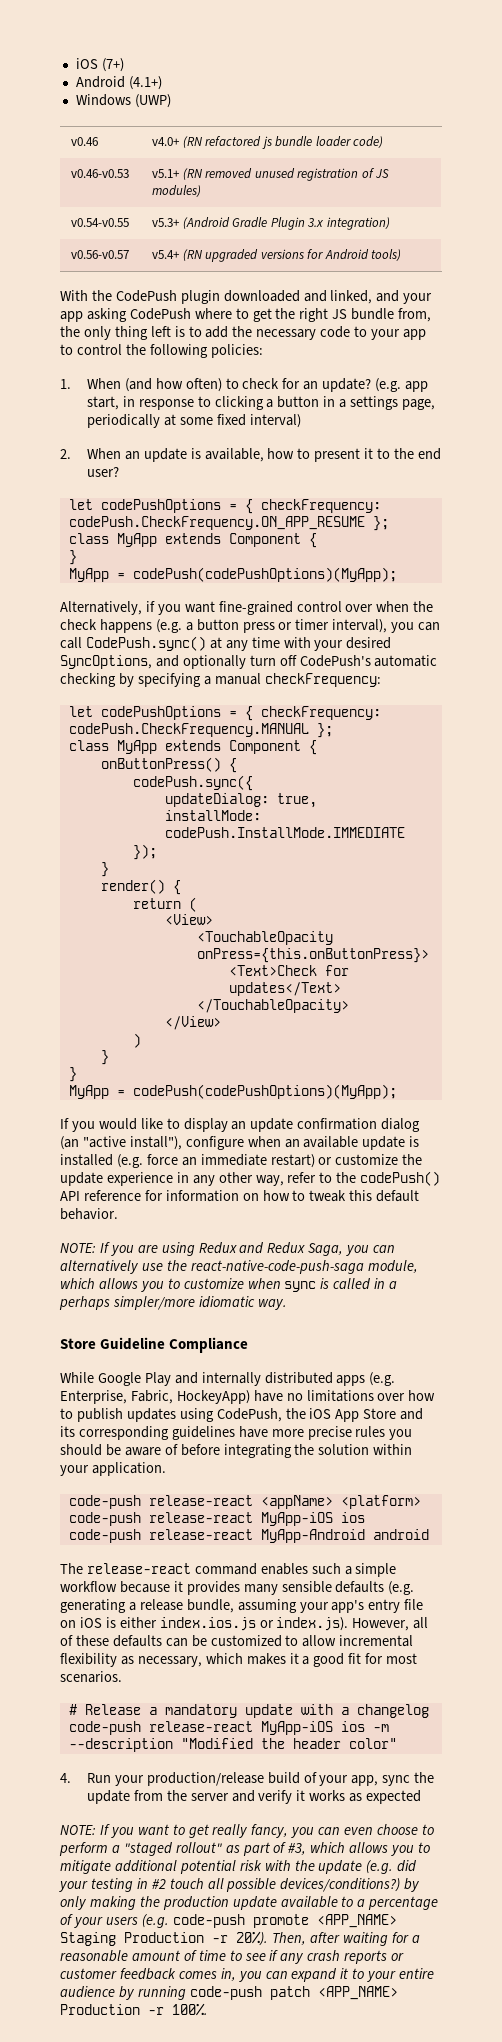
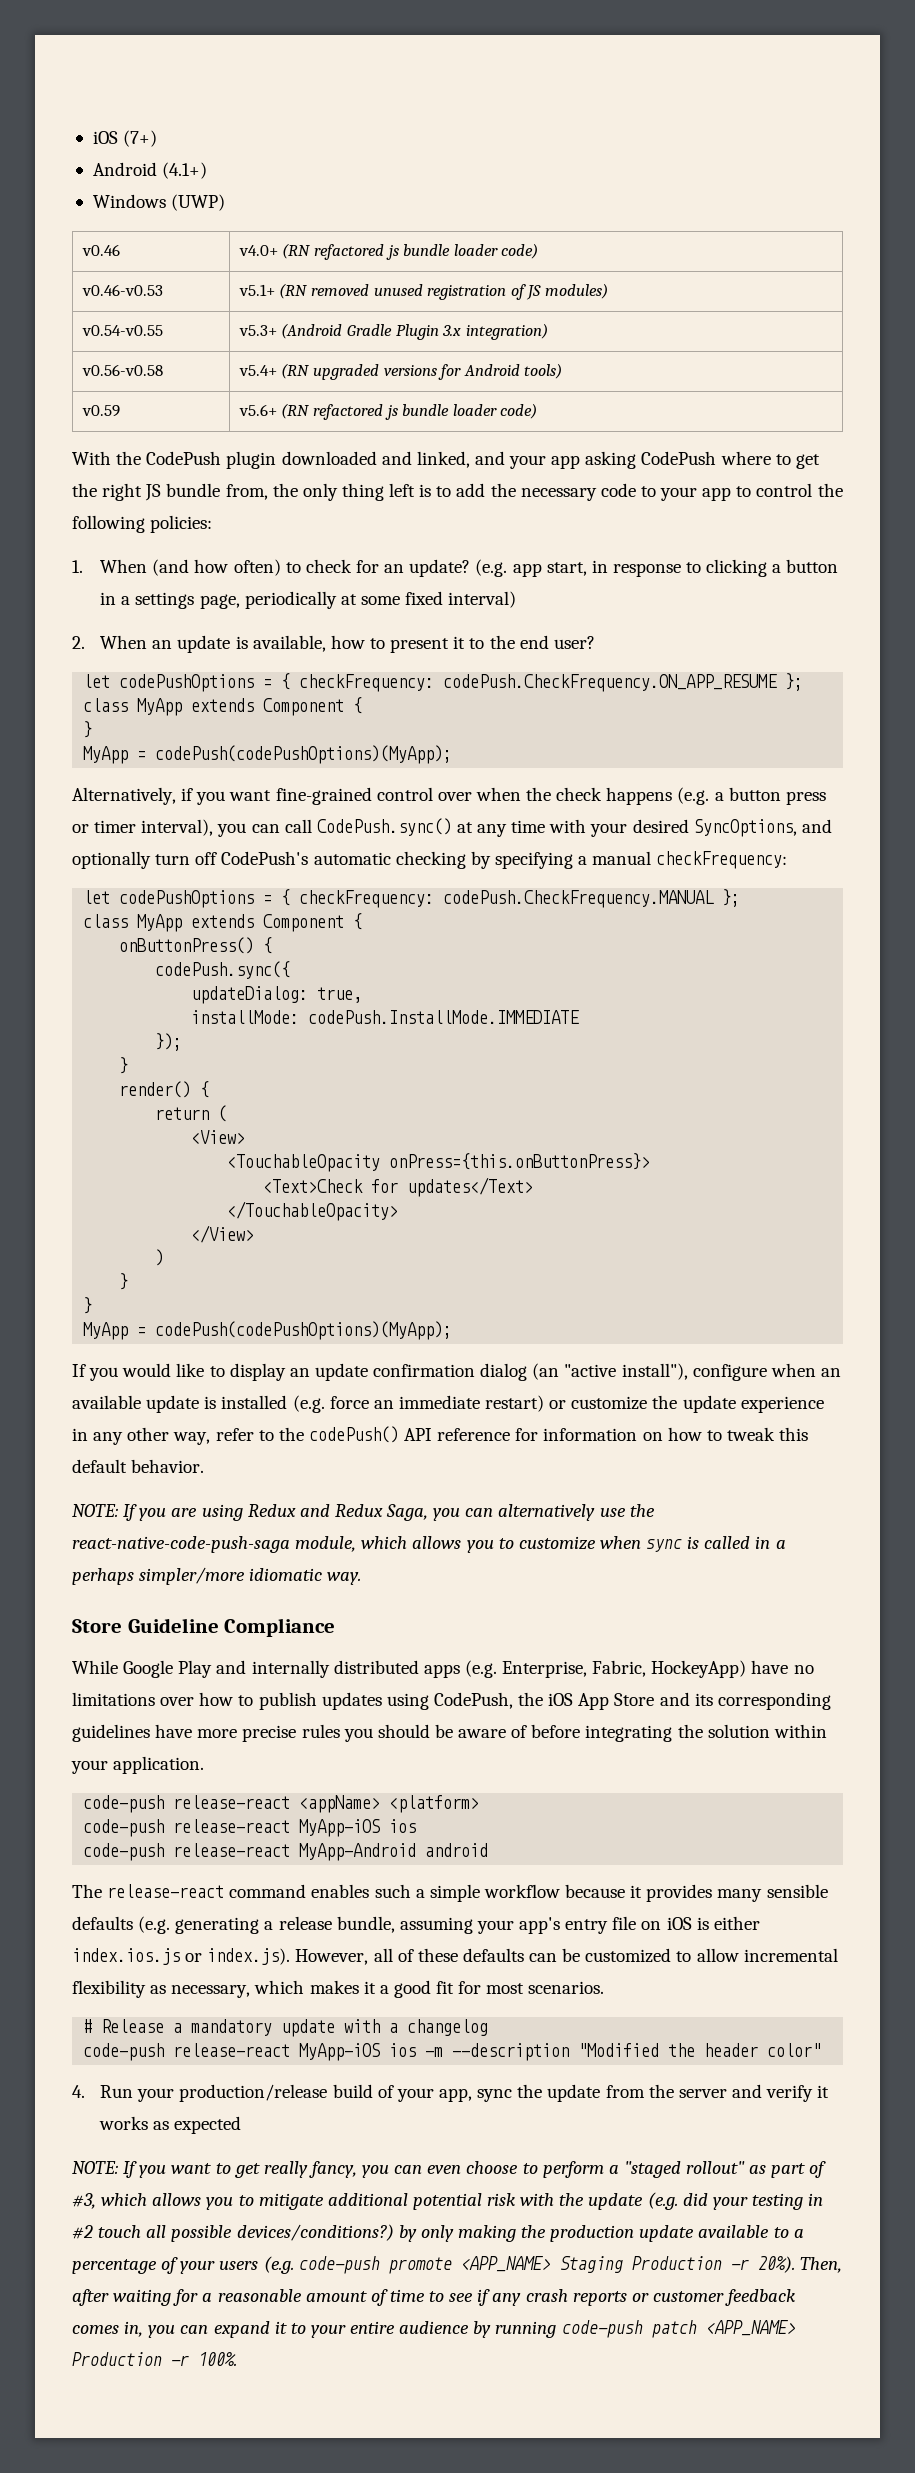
- v0.56-v0.57 | v5.4+ (RN upgraded versions for Android tools)
+ v0.56-v0.58 | v5.4+ (RN upgraded versions for Android tools)
+ v0.59 | v5.6+ (RN refactored js bundle loader code)

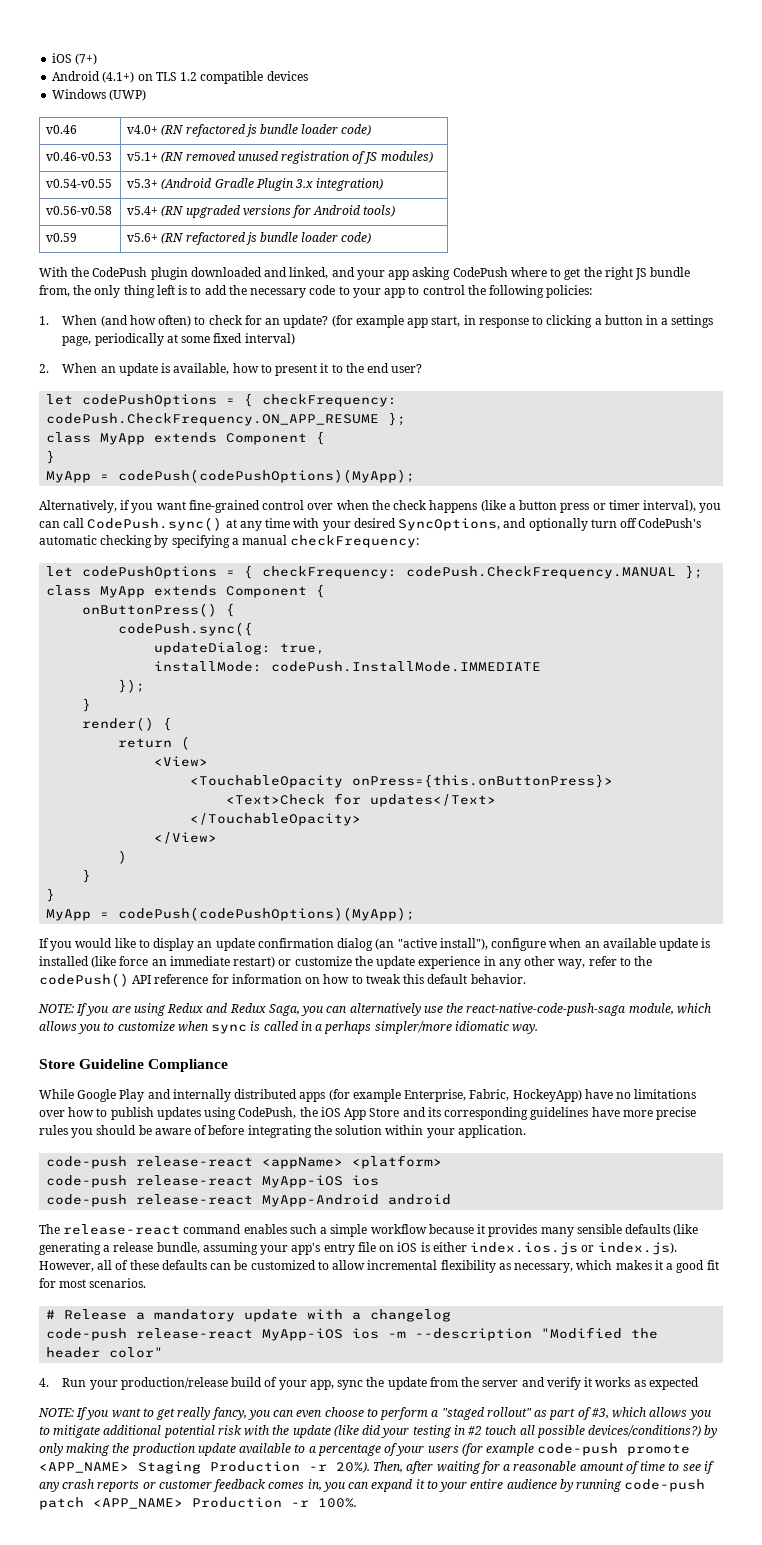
- Android (4.1+)
+ Android (4.1+) on TLS 1.2 compatible devices
- (e.g. app start, in response to clicking a button in a settings page, periodically at some fixed interval)
+ (for example app start, in response to clicking a button in a settings page, periodically at some fixed interval)
- Alternatively, if you want fine-grained control over when the check happens (e.g. a button press or timer interval), you can call CodePush.sync() at any time with your desired SyncOptions, and optionally turn off CodePush's automatic checking by specifying a manual checkFrequency:
+ Alternatively, if you want fine-grained control over when the check happens (like a button press or timer interval), you can call CodePush.sync() at any time with your desired SyncOptions, and optionally turn off CodePush's automatic checking by specifying a manual checkFrequency:
- If you would like to display an update confirmation dialog (an "active install"), configure when an available update is installed (e.g. force an immediate restart) or customize the update experience in any other way, refer to the codePush() API reference for information on how to tweak this default behavior.
+ If you would like to display an update confirmation dialog (an "active install"), configure when an available update is installed (like force an immediate restart) or customize the update experience in any other way, refer to the codePush() API reference for information on how to tweak this default behavior.
- While Google Play and internally distributed apps (e.g. Enterprise, Fabric, HockeyApp) have no limitations over how to publish updates using CodePush, the iOS App Store and its corresponding guidelines have more precise rules you should be aware of before integrating the solution within your application.
+ While Google Play and internally distributed apps (for example Enterprise, Fabric, HockeyApp) have no limitations over how to publish updates using CodePush, the iOS App Store and its corresponding guidelines have more precise rules you should be aware of before integrating the solution within your application.
- The release-react command enables such a simple workflow because it provides many sensible defaults (e.g. generating a release bundle, assuming your app's entry file on iOS is either index.ios.js or index.js). However, all of these defaults can be customized to allow incremental flexibility as necessary, which makes it a good fit for most scenarios.
+ The release-react command enables such a simple workflow because it provides many sensible defaults (like generating a release bundle, assuming your app's entry file on iOS is either index.ios.js or index.js). However, all of these defaults can be customized to allow incremental flexibility as necessary, which makes it a good fit for most scenarios.
- If you want to get really fancy, you can even choose to perform a "staged rollout" as part of #3, which allows you to mitigate additional potential risk with the update (e.g. did your testing in #2 touch all possible devices/conditions?) by only making the production update available to a percentage of your users (e.g. code-push promote <APP_NAME> Staging Production -r 20%).
+ If you want to get really fancy, you can even choose to perform a "staged rollout" as part of #3, which allows you to mitigate additional potential risk with the update (like did your testing in #2 touch all possible devices/conditions?) by only making the production update available to a percentage of your users (for example code-push promote <APP_NAME> Staging Production -r 20%).

